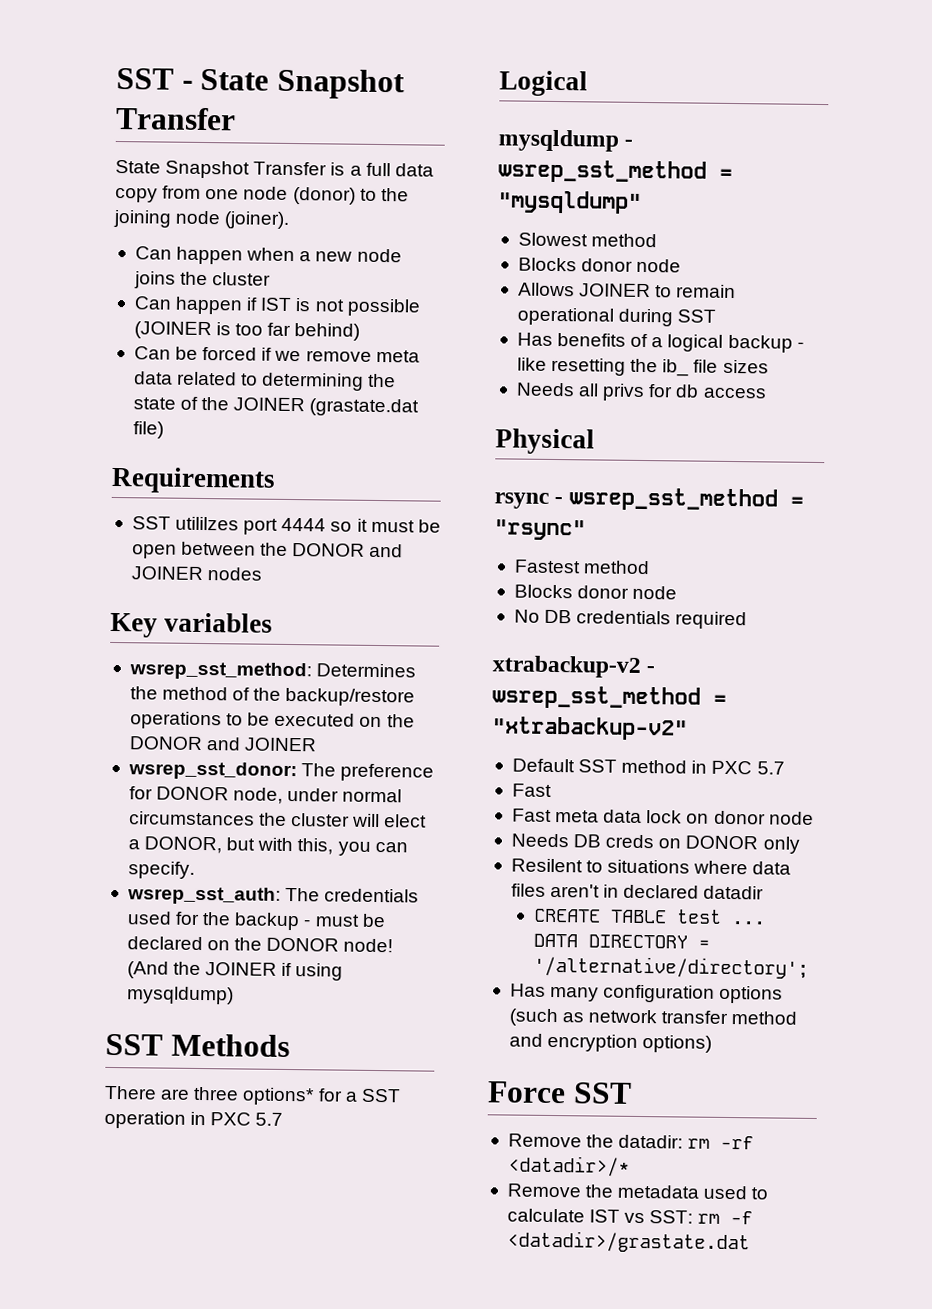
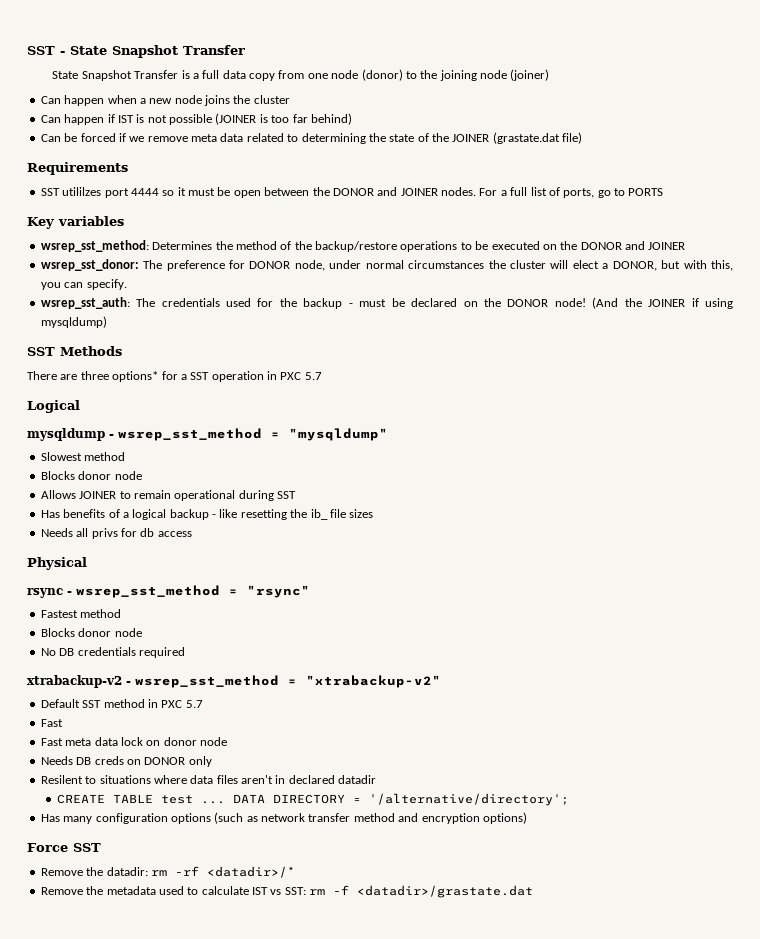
- State Snapshot Transfer is a full data copy from one node (donor) to the joining node (joiner).
+ State Snapshot Transfer is a full data copy from one node (donor) to the joining node (joiner)
- SST utililzes port 4444 so it must be open between the DONOR and JOINER nodes
+ SST utililzes port 4444 so it must be open between the DONOR and JOINER nodes. For a full list of ports, go to PORTS

